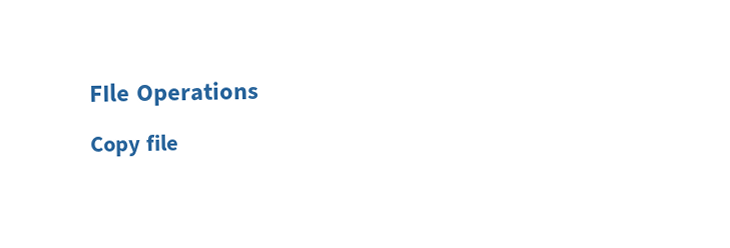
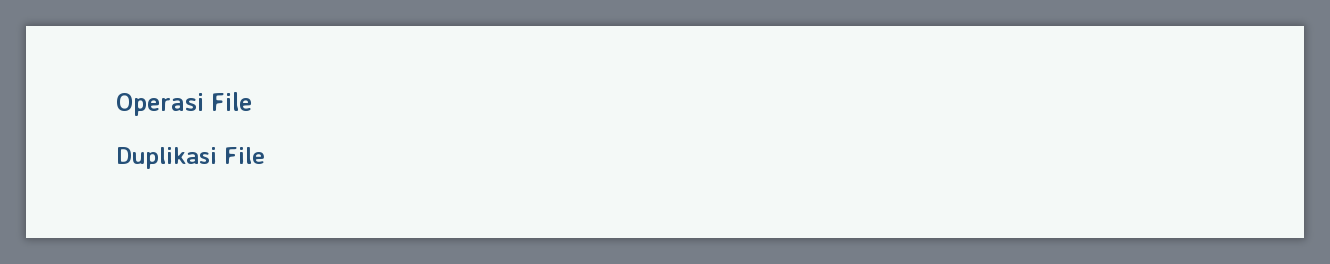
- FIle Operations
- Copy file
+ Operasi File
+ Duplikasi File

